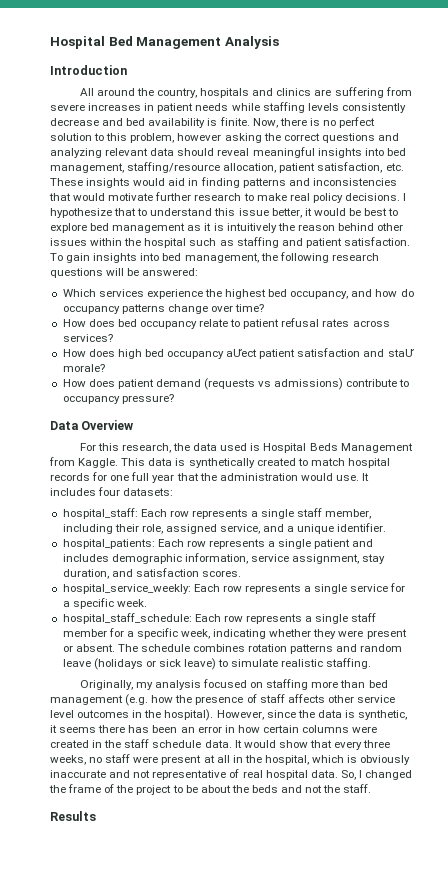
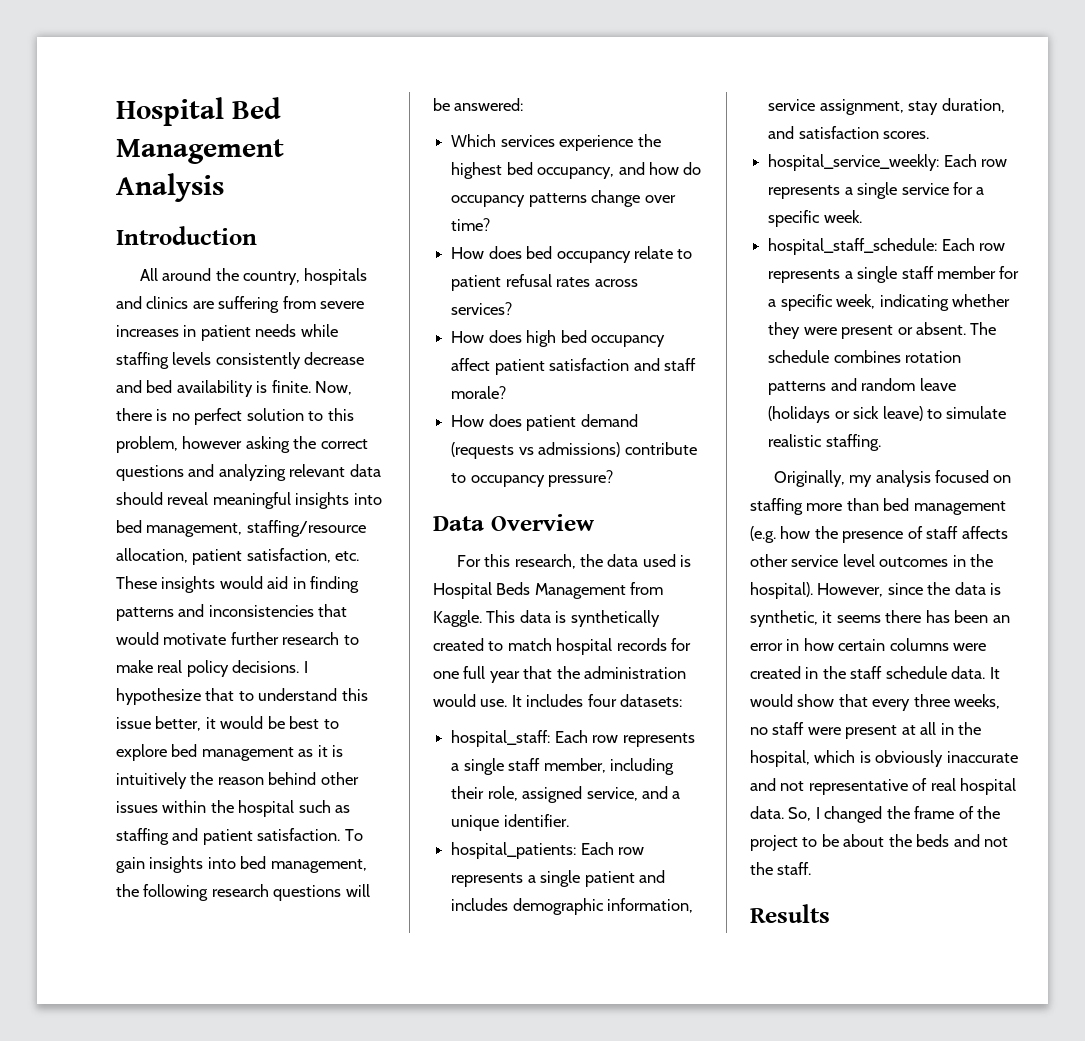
- How does high bed occupancy aƯect patient satisfaction and staƯ morale?
+ How does high bed occupancy affect patient satisfaction and staff morale?

